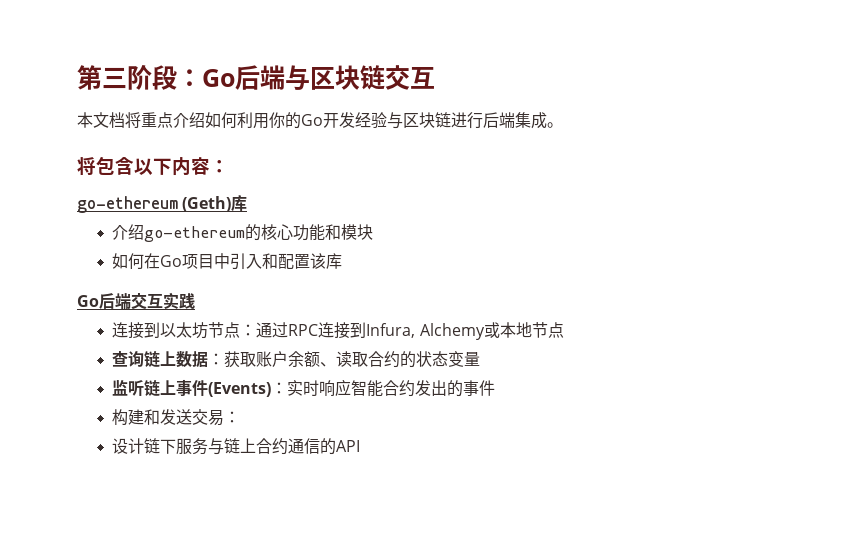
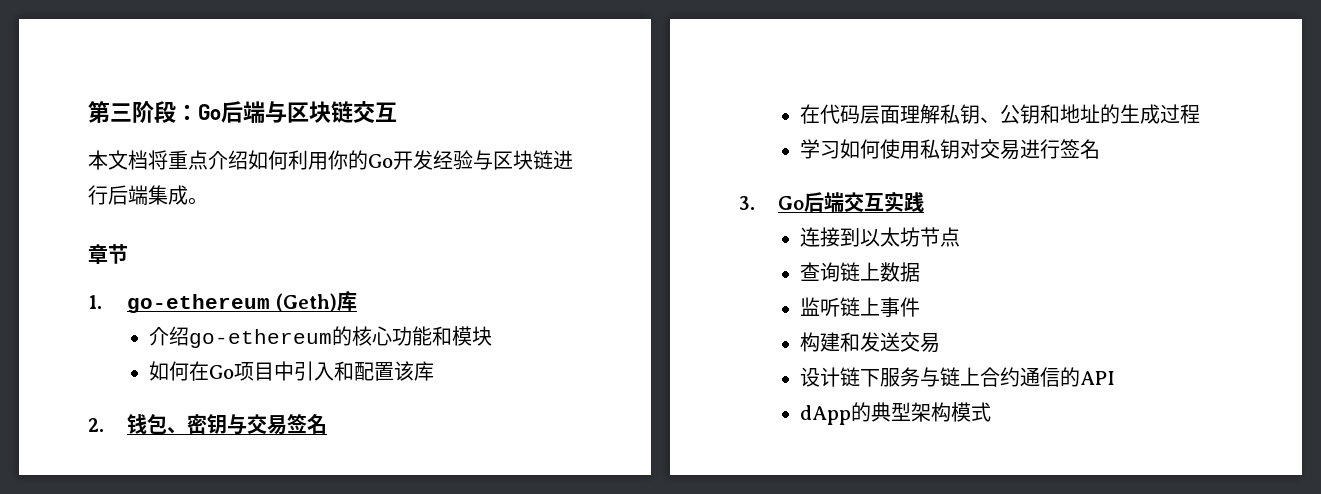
- 将包含以下内容：
- go-ethereum (Geth)库
+ 章节
+ 1. go-ethereum (Geth)库
- Go后端交互实践
+ 2.钱包、密钥与交易签名
+ 在代码层面理解私钥、公钥和地址的生成过程
+ 学习如何使用私钥对交易进行签名
+ 3. Go后端交互实践
- 连接到以太坊节点：通过RPC连接到Infura, Alchemy或本地节点
- 查询链上数据：获取账户余额、读取合约的状态变量
- 监听链上事件(Events)：实时响应智能合约发出的事件
+ 连接到以太坊节点
+ 查询链上数据
+ 监听链上事件
- 构建和发送交易：
+ 构建和发送交易
+ dApp的典型架构模式

